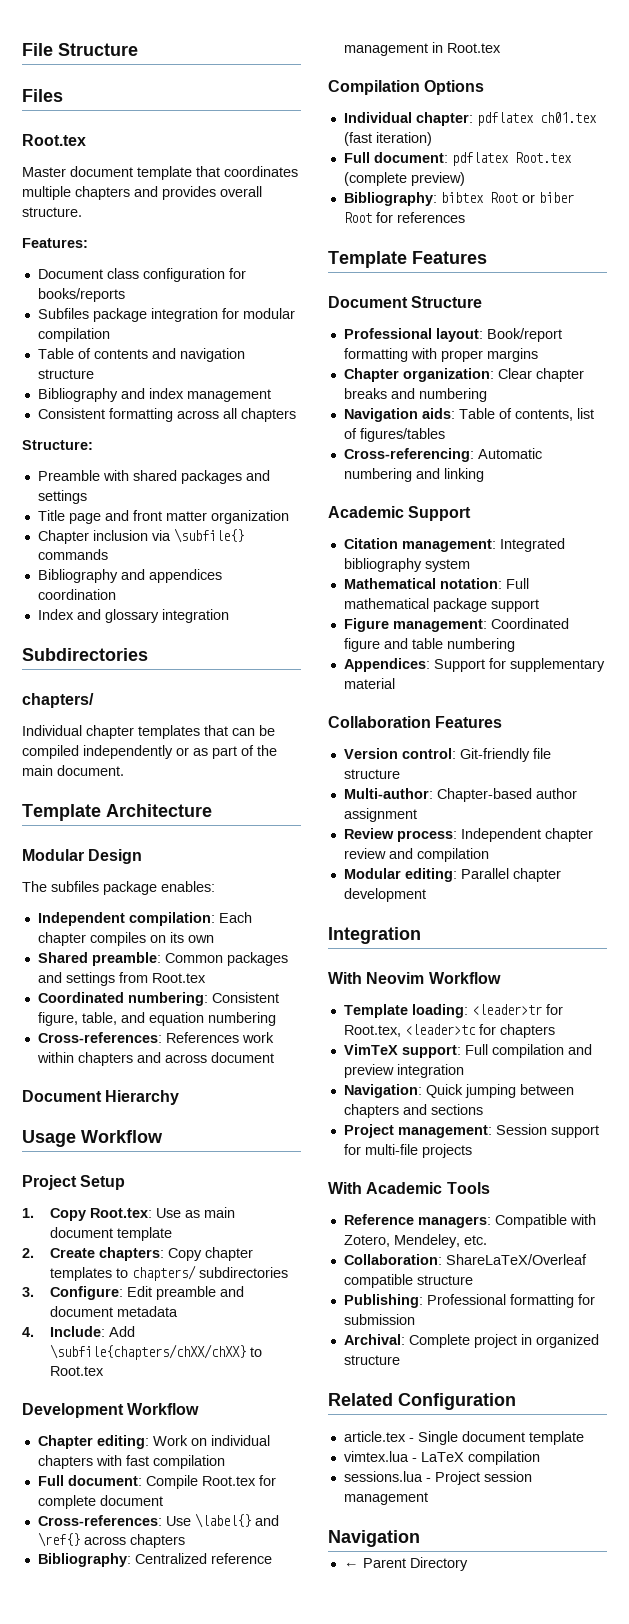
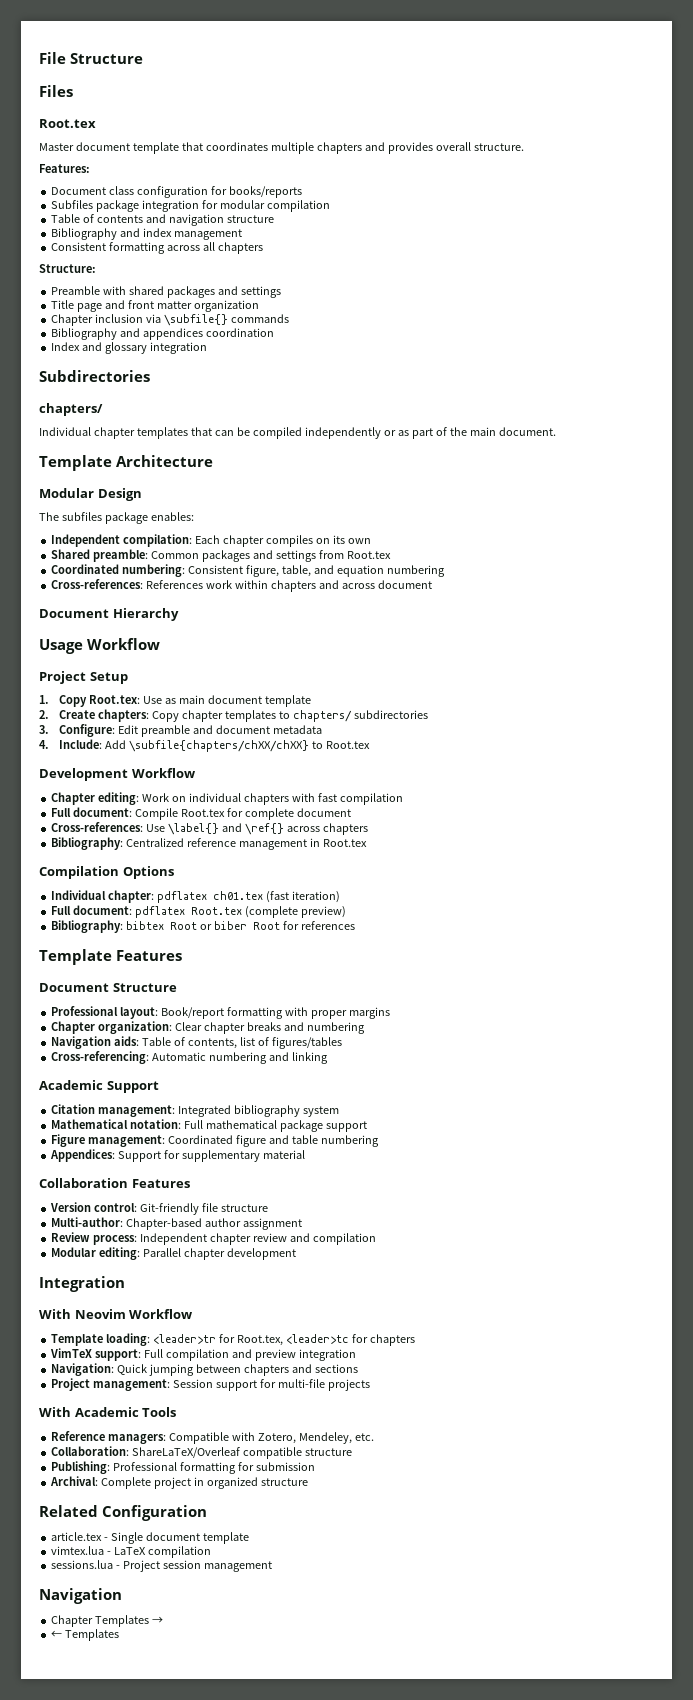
+ Chapter Templates →
- ← Parent Directory
+ ← Templates

